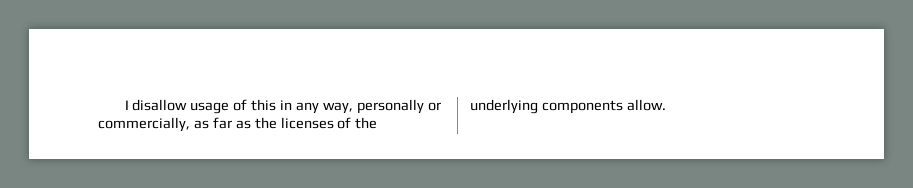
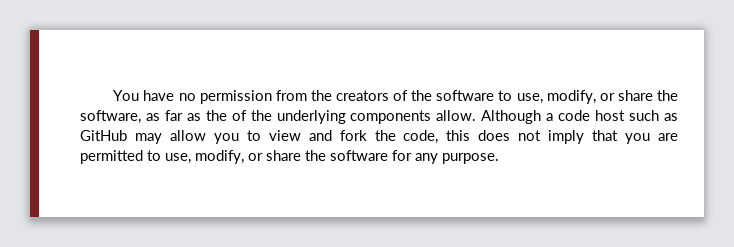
- I disallow usage of this in any way, personally or commercially, as far as the licenses of the underlying components allow.
+ You have no permission from the creators of the software to use, modify, or share the software, as far as the of the underlying components allow.
+ Although a code host such as GitHub may allow you to view and fork the code, this does not imply that you are permitted to use, modify, or share the software for any purpose.

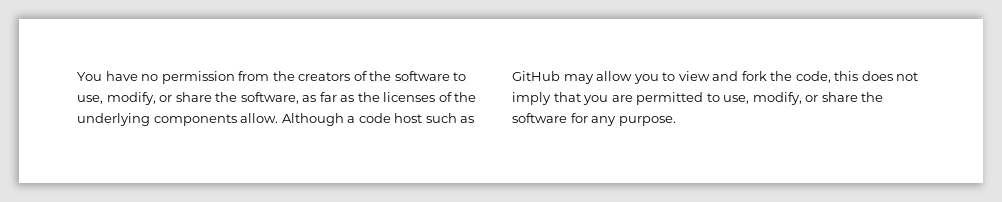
- You have no permission from the creators of the software to use, modify, or share the software, as far as the of the underlying components allow.
+ You have no permission from the creators of the software to use, modify, or share the software, as far as the licenses of the underlying components allow.

